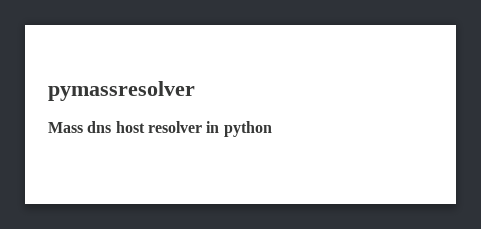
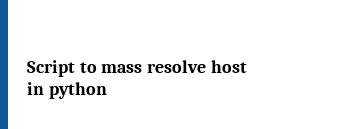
- pymassresolver
- Mass dns host resolver in python
+ Script to mass resolve host in python

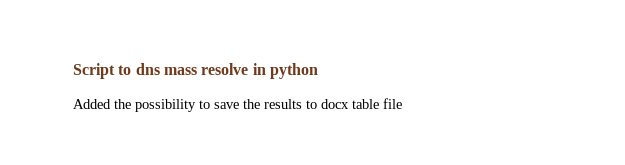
- Script to mass resolve host in python
+ Script to dns mass resolve in python
+ Added the possibility to save the results to docx table file

